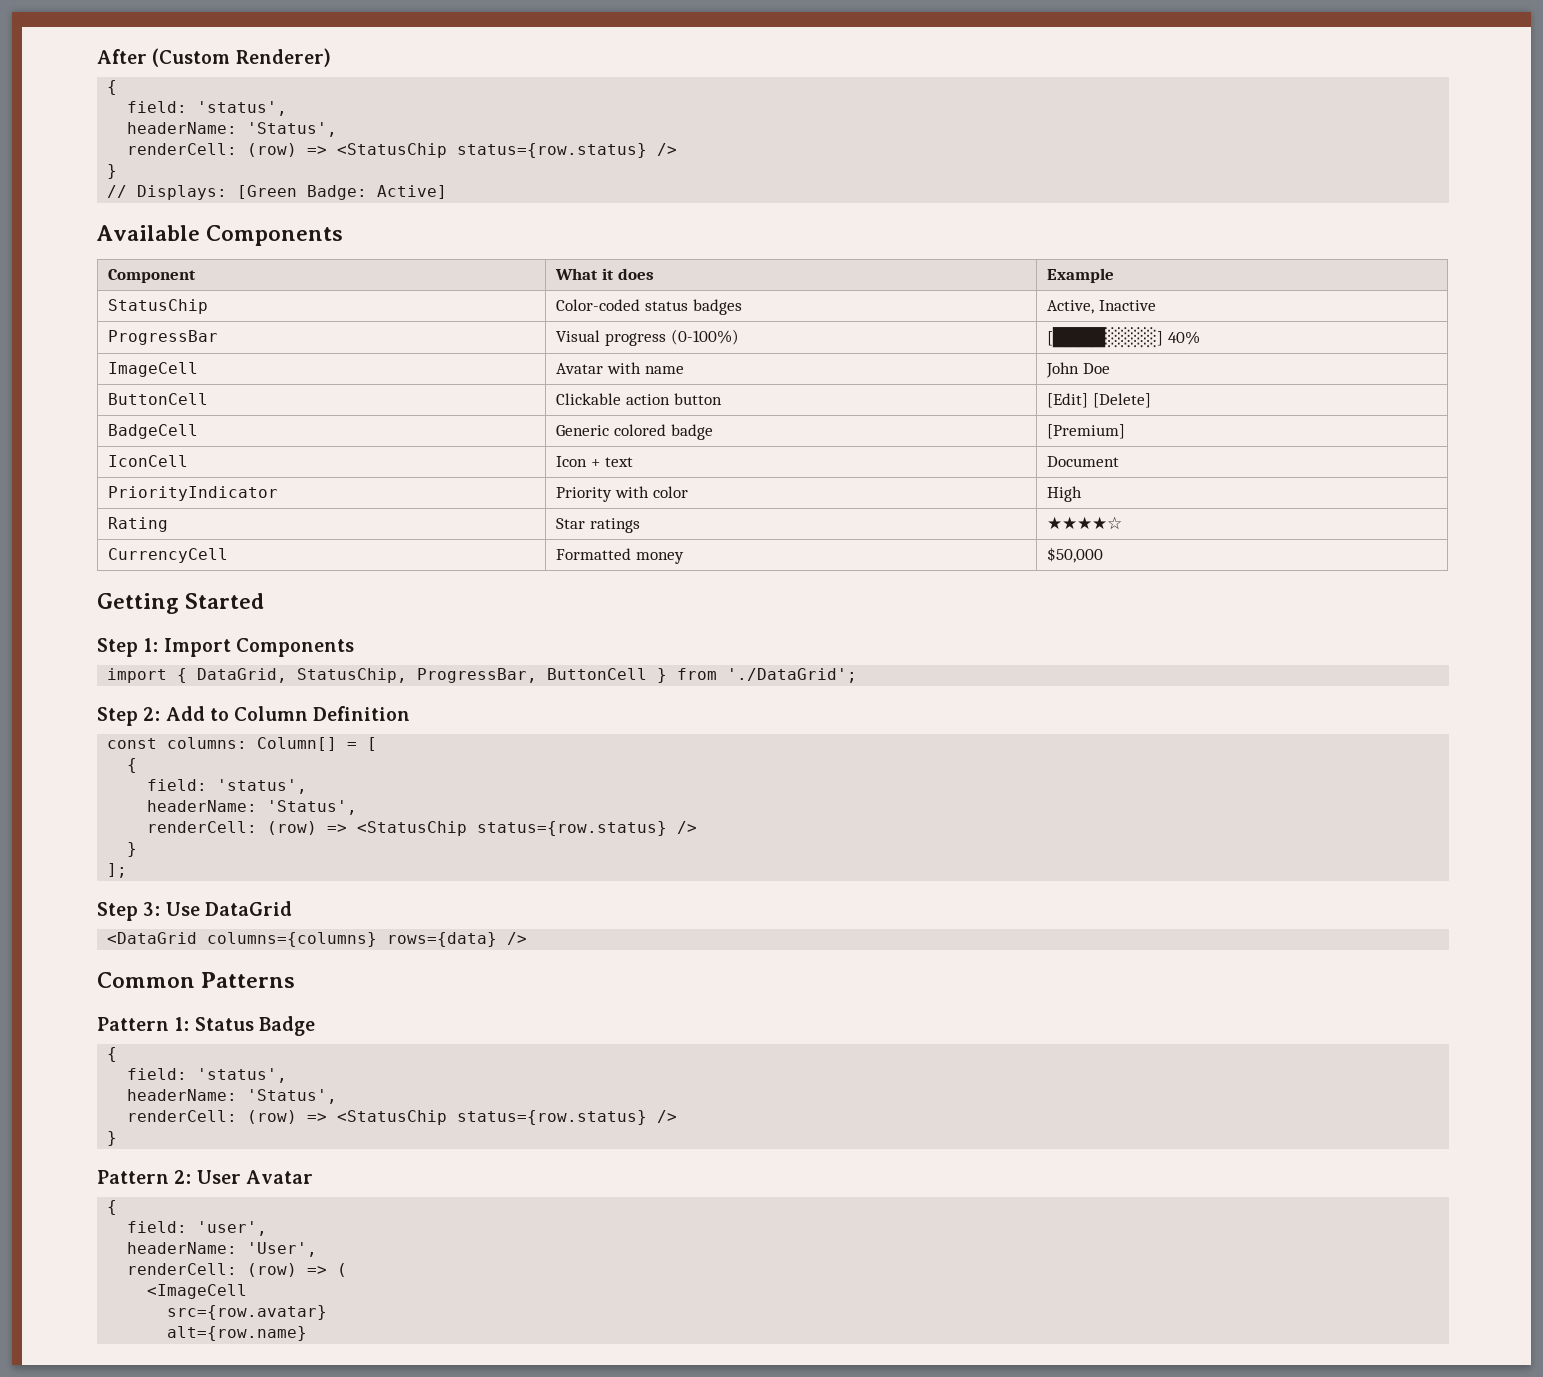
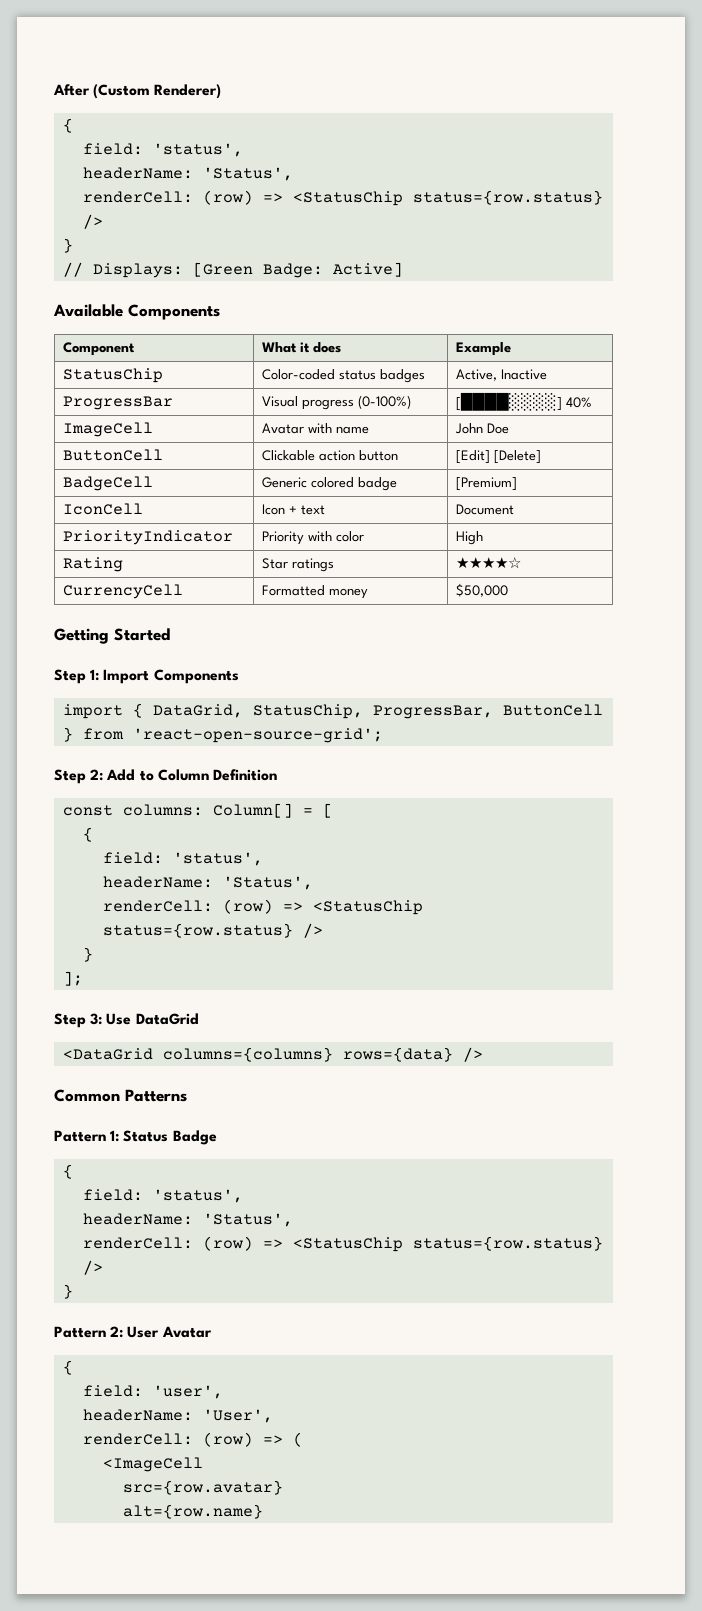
- import { DataGrid, StatusChip, ProgressBar, ButtonCell } from './DataGrid';
+ import { DataGrid, StatusChip, ProgressBar, ButtonCell } from 'react-open-source-grid';

